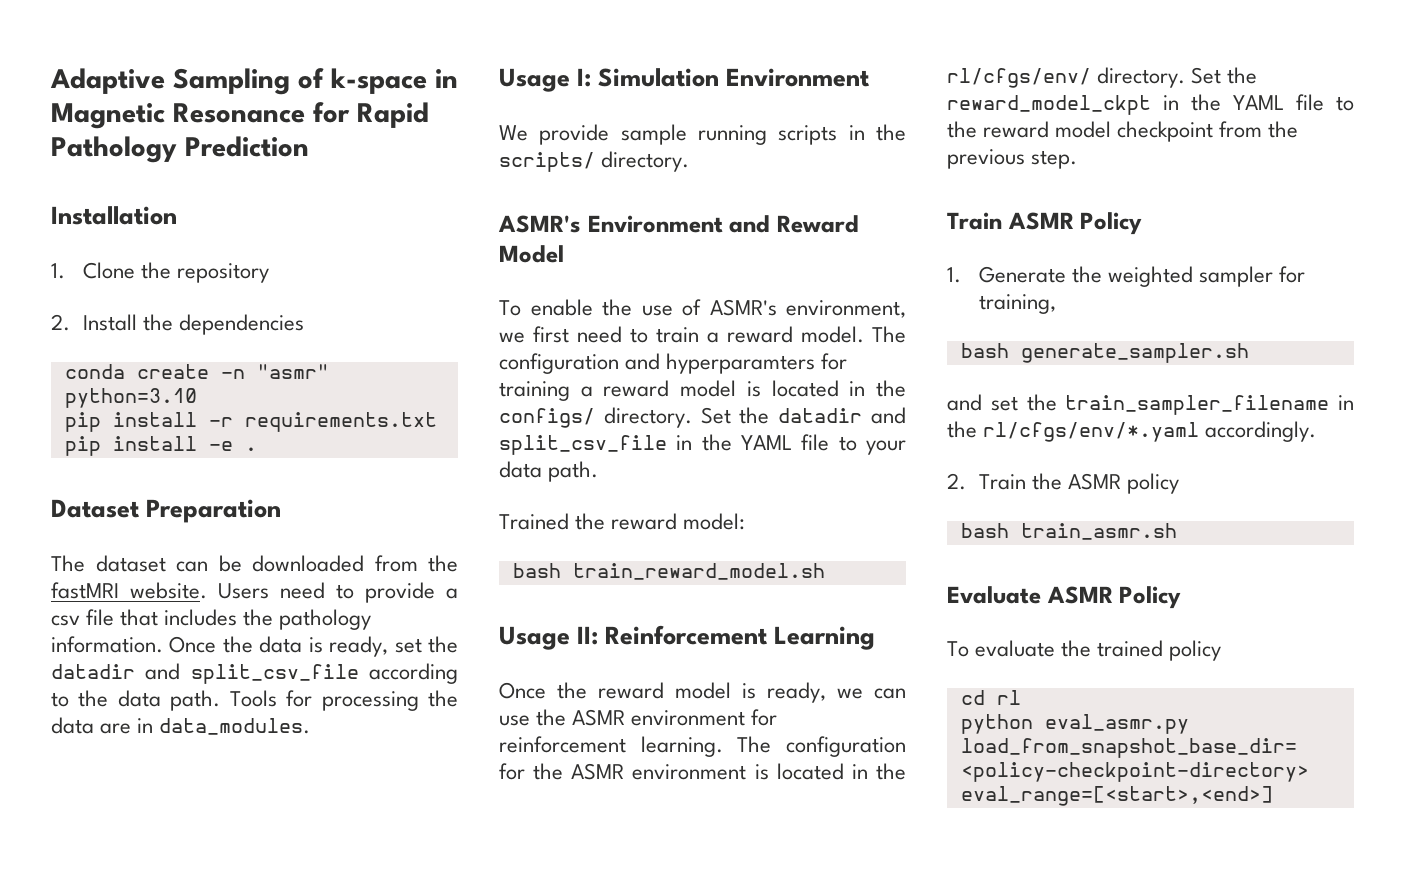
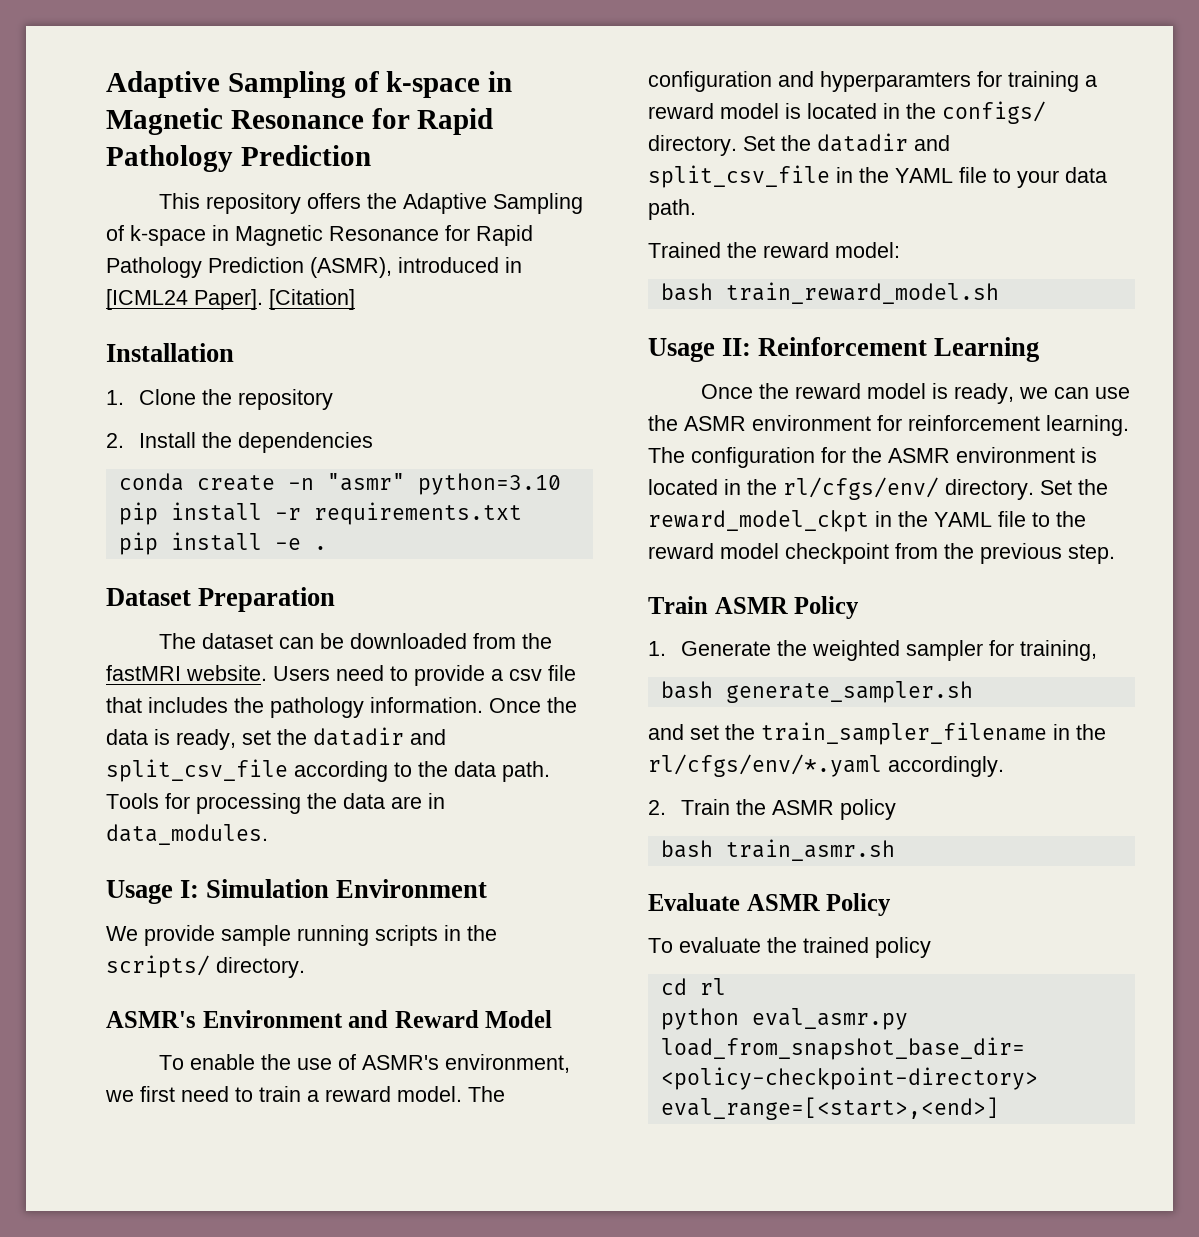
+ This repository offers the Adaptive Sampling of k-space in Magnetic Resonance for Rapid Pathology Prediction (ASMR), introduced in [ICML24 Paper]. [Citation]

